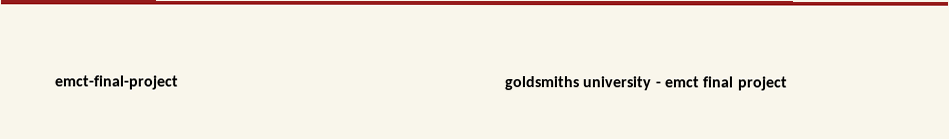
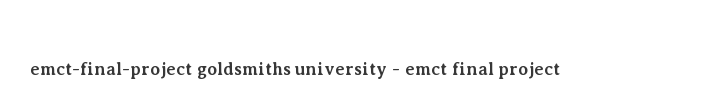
- emct-final-project
- goldsmiths university - emct final project
+ emct-final-project goldsmiths university - emct final project

